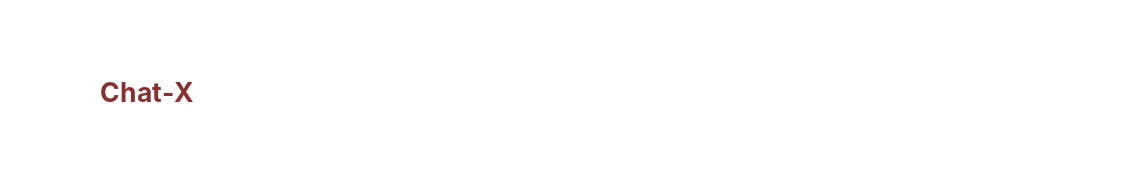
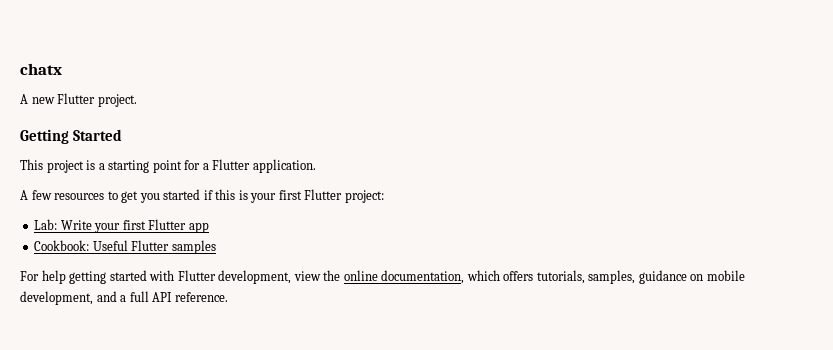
- Chat-X
+ chatx
+ A new Flutter project.
+ Getting Started
+ This project is a starting point for a Flutter application.
+ A few resources to get you started if this is your first Flutter project:
+ Lab: Write your first Flutter app
+ Cookbook: Useful Flutter samples
+ For help getting started with Flutter development, view the online documentation, which offers tutorials, samples, guidance on mobile development, and a full API reference.

